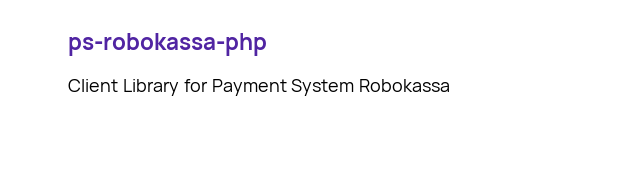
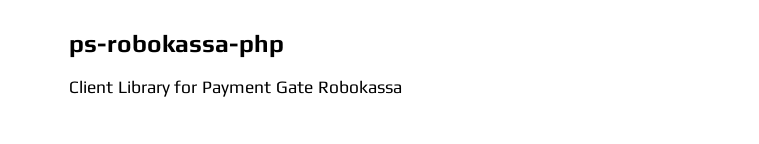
- Client Library for Payment System Robokassa
+ Client Library for Payment Gate Robokassa

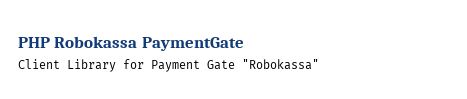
- ps-robokassa-php
+ PHP Robokassa PaymentGate
- Client Library for Payment Gate Robokassa
+ Client Library for Payment Gate "Robokassa"

